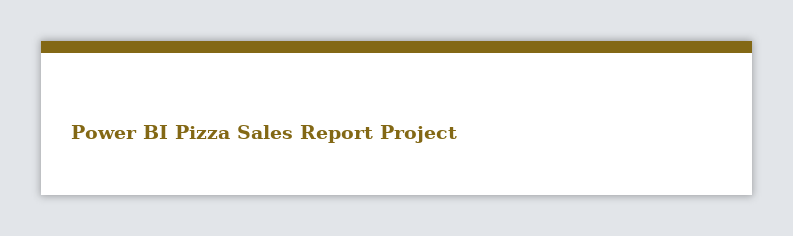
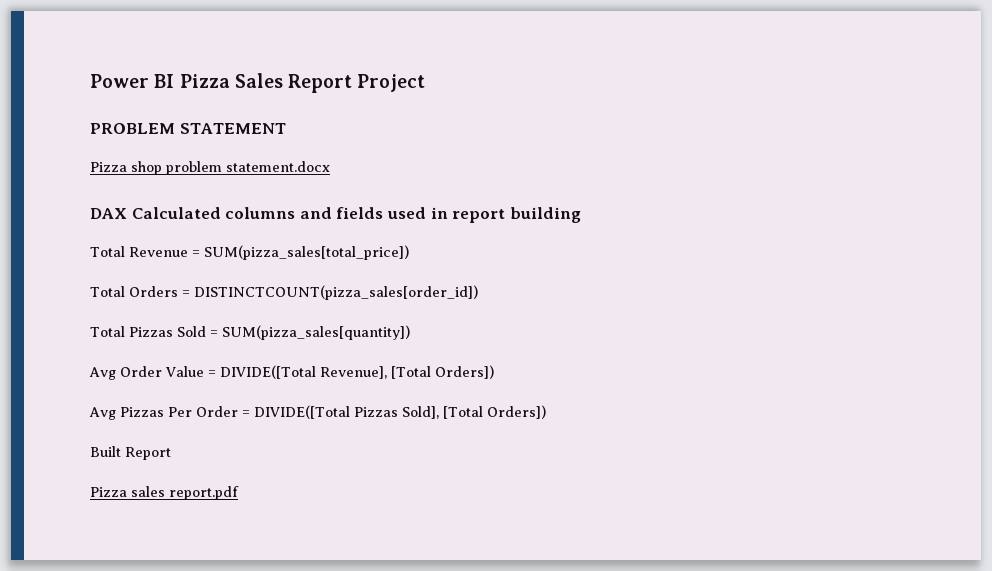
+ PROBLEM STATEMENT
+ Pizza shop problem statement.docx
+ DAX Calculated columns and fields used in report building
+ Total Revenue = SUM(pizza_sales[total_price])
+ Total Orders = DISTINCTCOUNT(pizza_sales[order_id])
+ Total Pizzas Sold = SUM(pizza_sales[quantity])
+ Avg Order Value = DIVIDE([Total Revenue], [Total Orders])
+ Avg Pizzas Per Order = DIVIDE([Total Pizzas Sold], [Total Orders])
+ Built Report
+ Pizza sales report.pdf

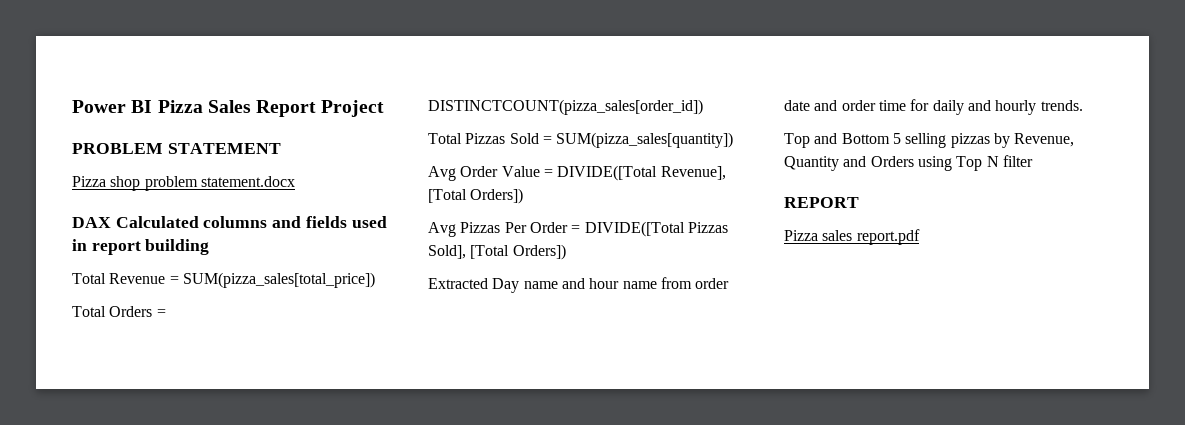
- Built Report
+ Extracted Day name and hour name from order date and order time for daily and hourly trends.
+ Top and Bottom 5 selling pizzas by Revenue, Quantity and Orders using Top N filter
+ REPORT

